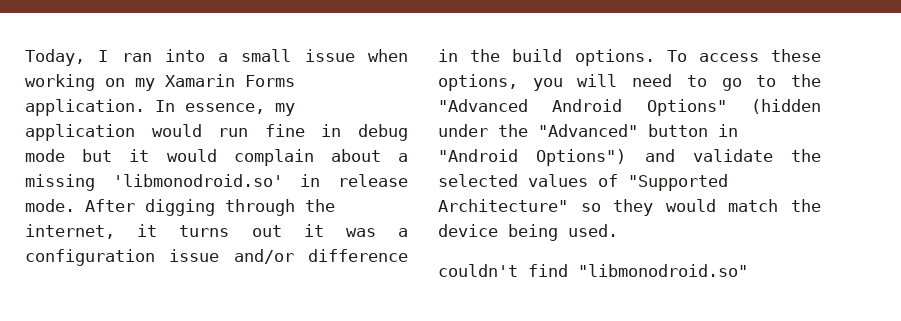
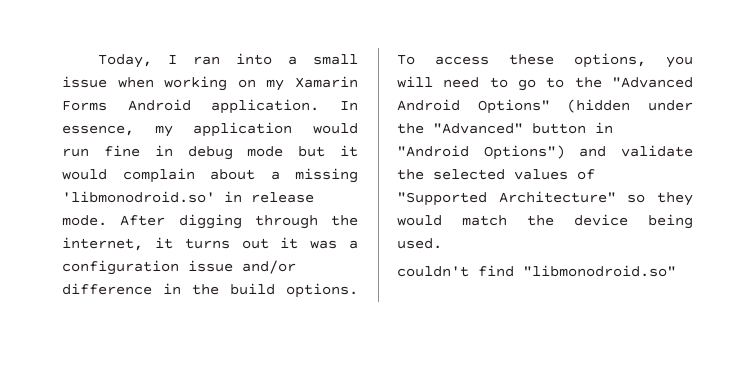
- Today, I ran into a small issue when working on my Xamarin Forms application.
+ Today, I ran into a small issue when working on my Xamarin Forms Android application.

